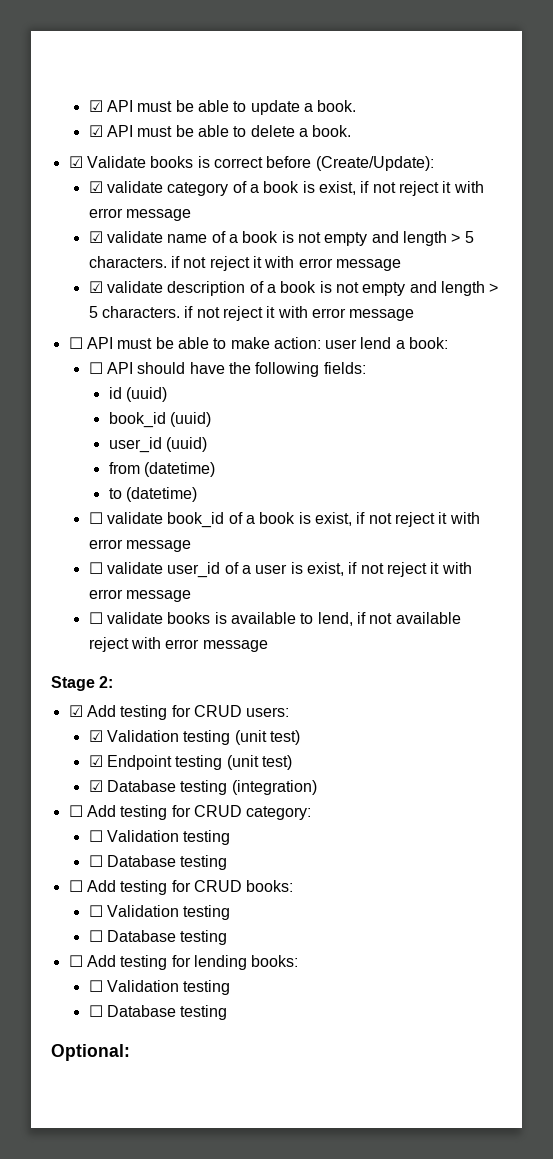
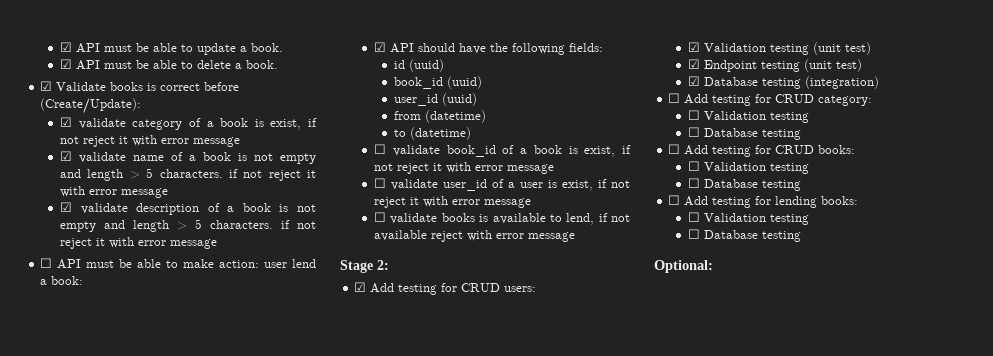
- ☐ API should have the following fields:
+ ☑ API should have the following fields:

